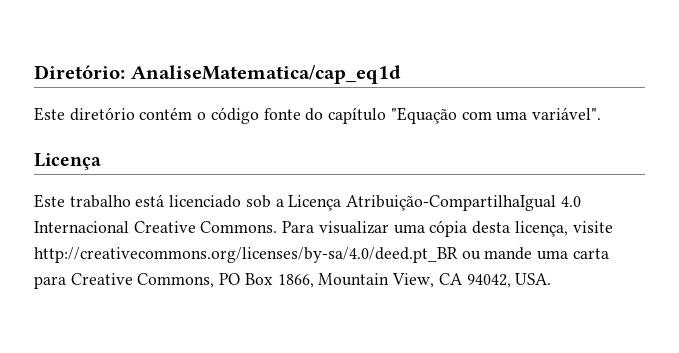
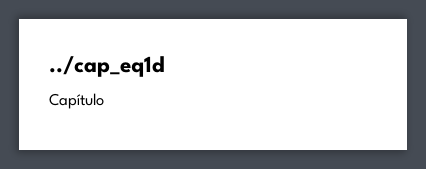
- Diretório: AnaliseMatematica/cap_eq1d
- Este diretório contém o código fonte do capítulo "Equação com uma variável".
- Licença
- Este trabalho está licenciado sob a Licença Atribuição-CompartilhaIgual 4.0 Internacional Creative Commons. Para visualizar uma cópia desta licença, visite http://creativecommons.org/licenses/by-sa/4.0/deed.pt_BR ou mande uma carta para Creative Commons, PO Box 1866, Mountain View, CA 94042, USA.
+ ../cap_eq1d
+ Capítulo

